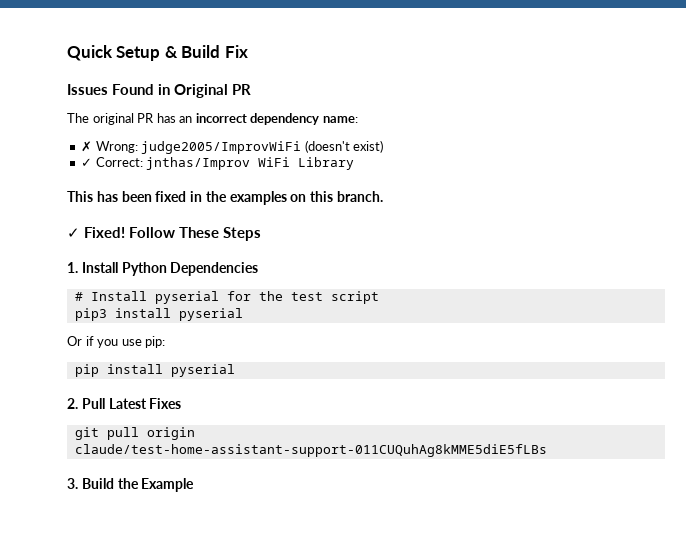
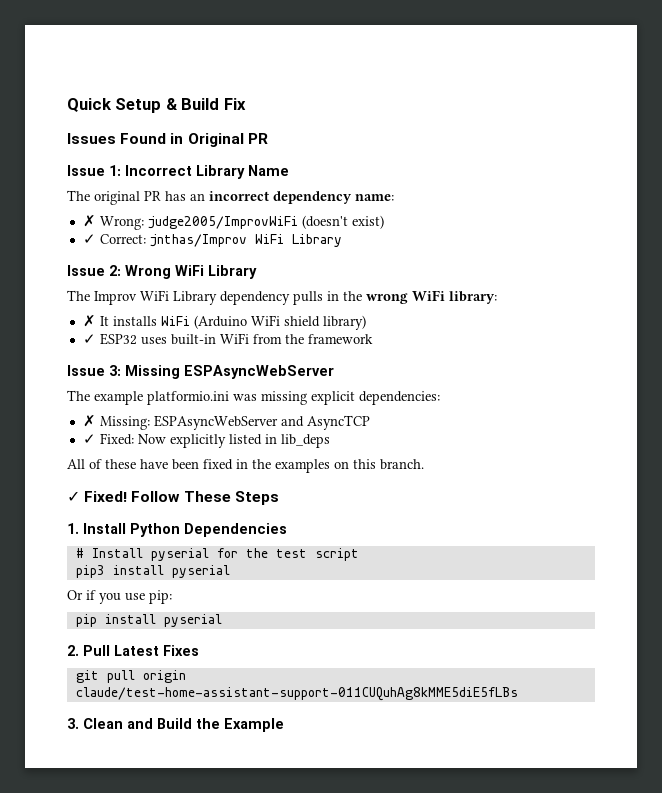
+ Issue 1: Incorrect Library Name
- This has been fixed in the examples on this branch.
+ Issue 2: Wrong WiFi Library
+ The Improv WiFi Library dependency pulls in the wrong WiFi library:
+ ✗ It installs WiFi (Arduino WiFi shield library)
+ ✓ ESP32 uses built-in WiFi from the framework
+ Issue 3: Missing ESPAsyncWebServer
+ The example platformio.ini was missing explicit dependencies:
+ ✗ Missing: ESPAsyncWebServer and AsyncTCP
+ ✓ Fixed: Now explicitly listed in lib_deps
+ All of these have been fixed in the examples on this branch.
- 3. Build the Example
+ 3. Clean and Build the Example

